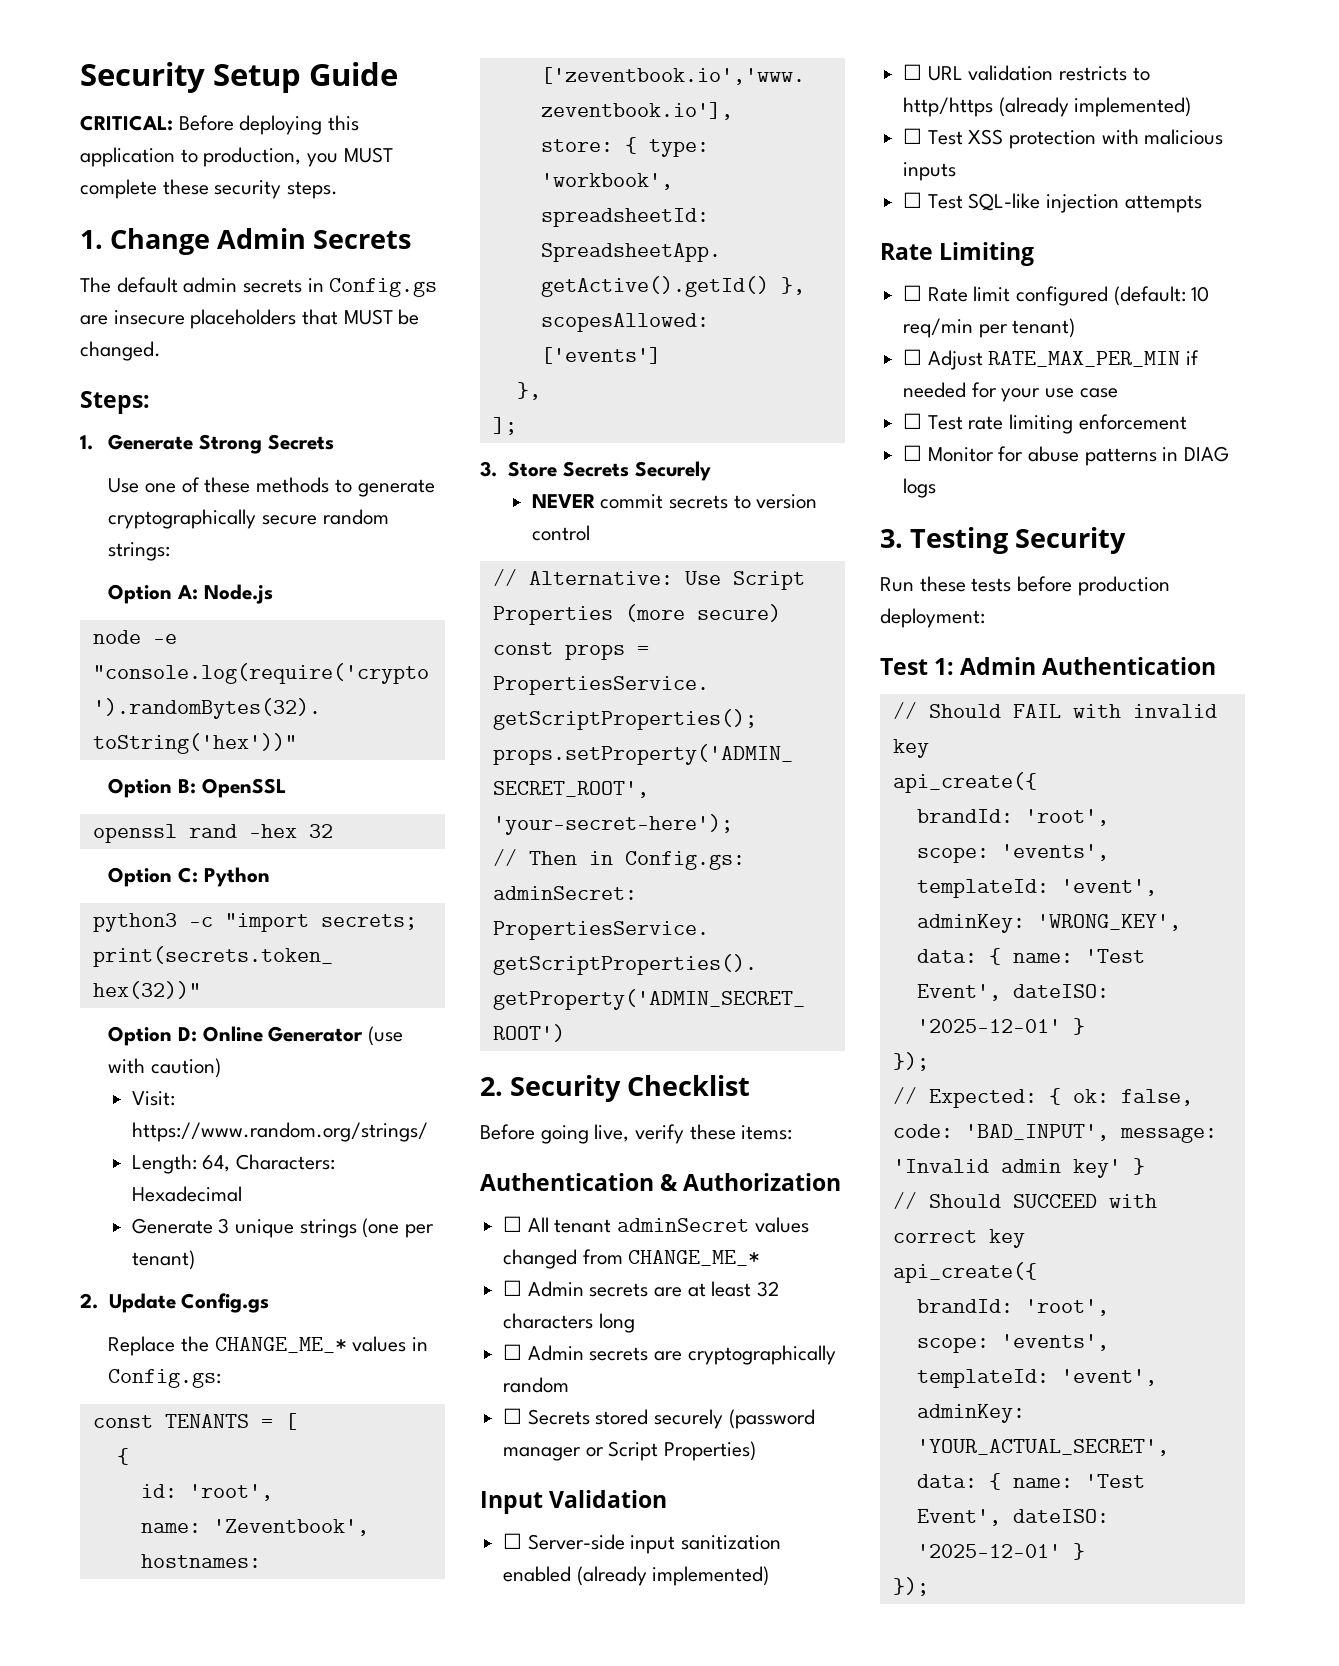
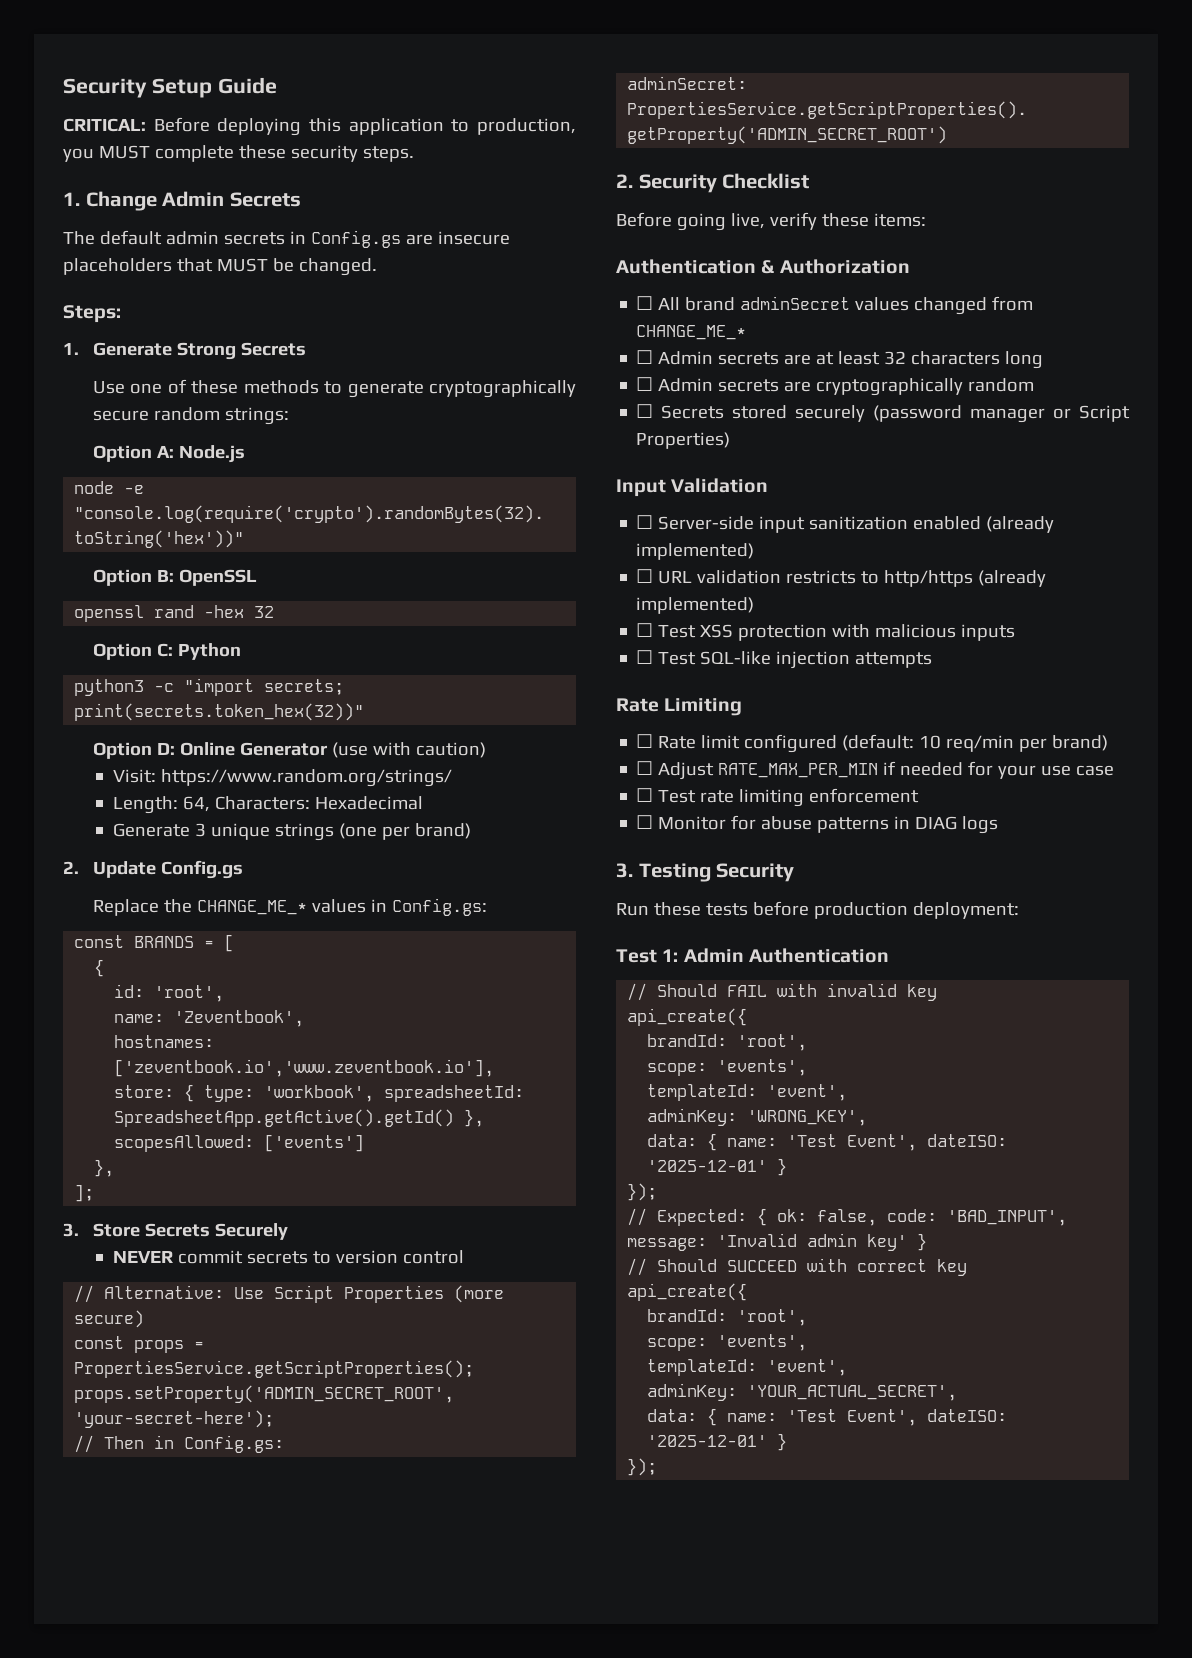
- Generate 3 unique strings (one per tenant)
+ Generate 3 unique strings (one per brand)
- const TENANTS = [
+ const BRANDS = [
- ☐ All tenant adminSecret values changed from CHANGE_ME_*
+ ☐ All brand adminSecret values changed from CHANGE_ME_*
- ☐ Rate limit configured (default: 10 req/min per tenant)
+ ☐ Rate limit configured (default: 10 req/min per brand)

